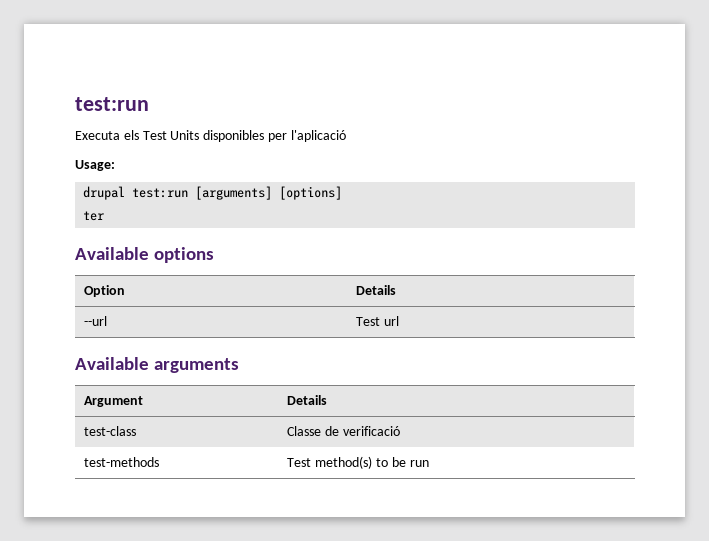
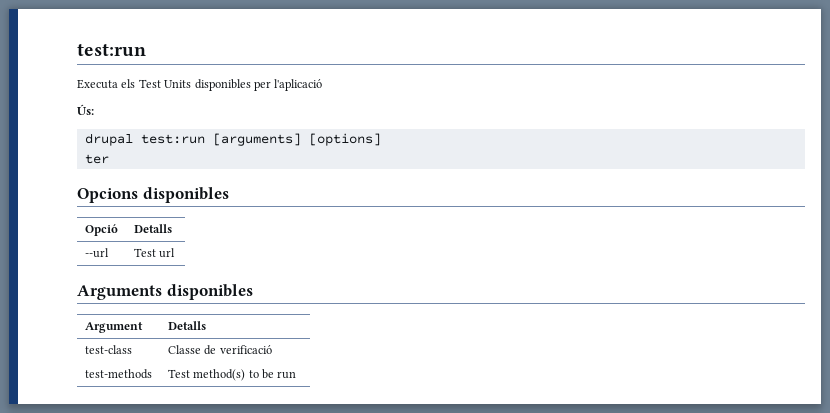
- Usage:
+ Ús:
- Available options
- Option | Details
+ Opcions disponibles
+ Opció | Detalls
- Available arguments
+ Arguments disponibles
- Argument | Details
+ Argument | Detalls

